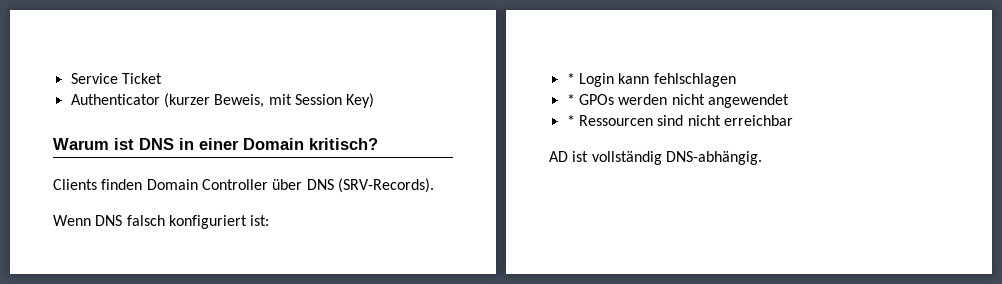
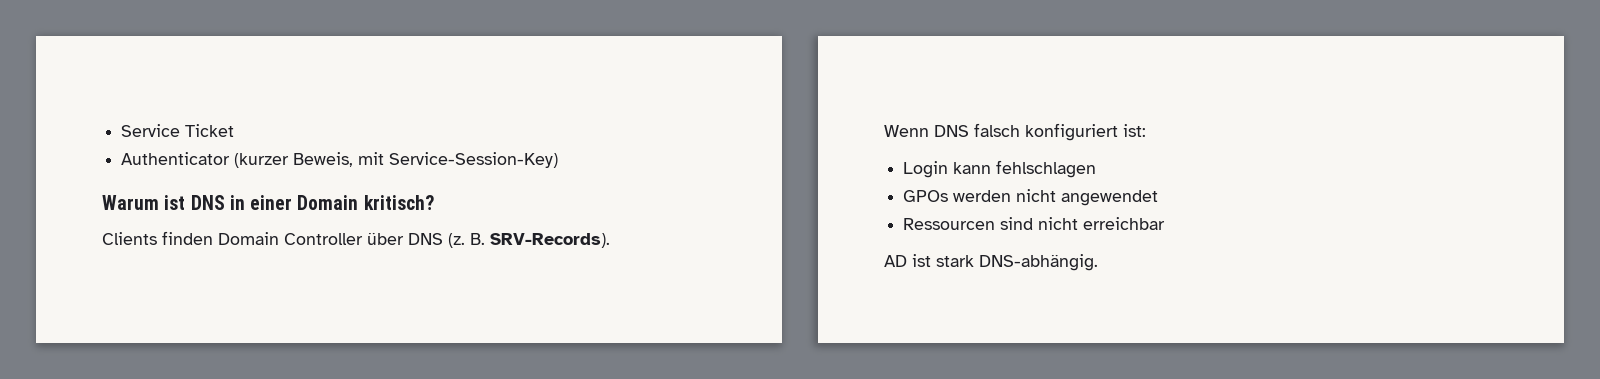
- Authenticator (kurzer Beweis, mit Session Key)
+ Authenticator (kurzer Beweis, mit Service-Session-Key)
- Clients finden Domain Controller über DNS (SRV-Records).
+ Clients finden Domain Controller über DNS (z. B. SRV-Records).
- * Login kann fehlschlagen
+ Login kann fehlschlagen
- * GPOs werden nicht angewendet
+ GPOs werden nicht angewendet
- * Ressourcen sind nicht erreichbar
+ Ressourcen sind nicht erreichbar
- AD ist vollständig DNS-abhängig.
+ AD ist stark DNS-abhängig.

